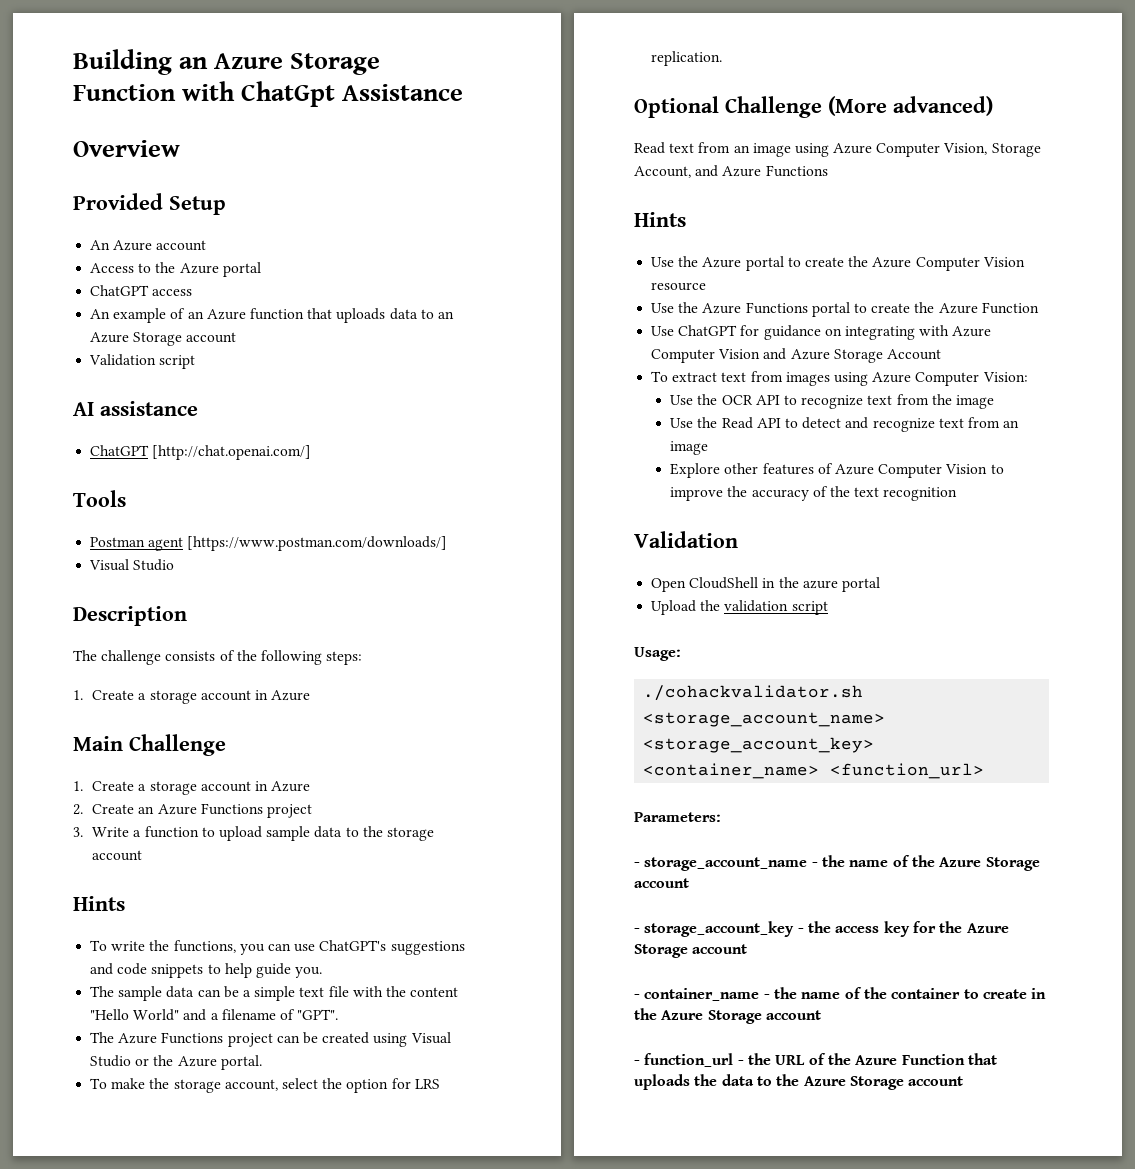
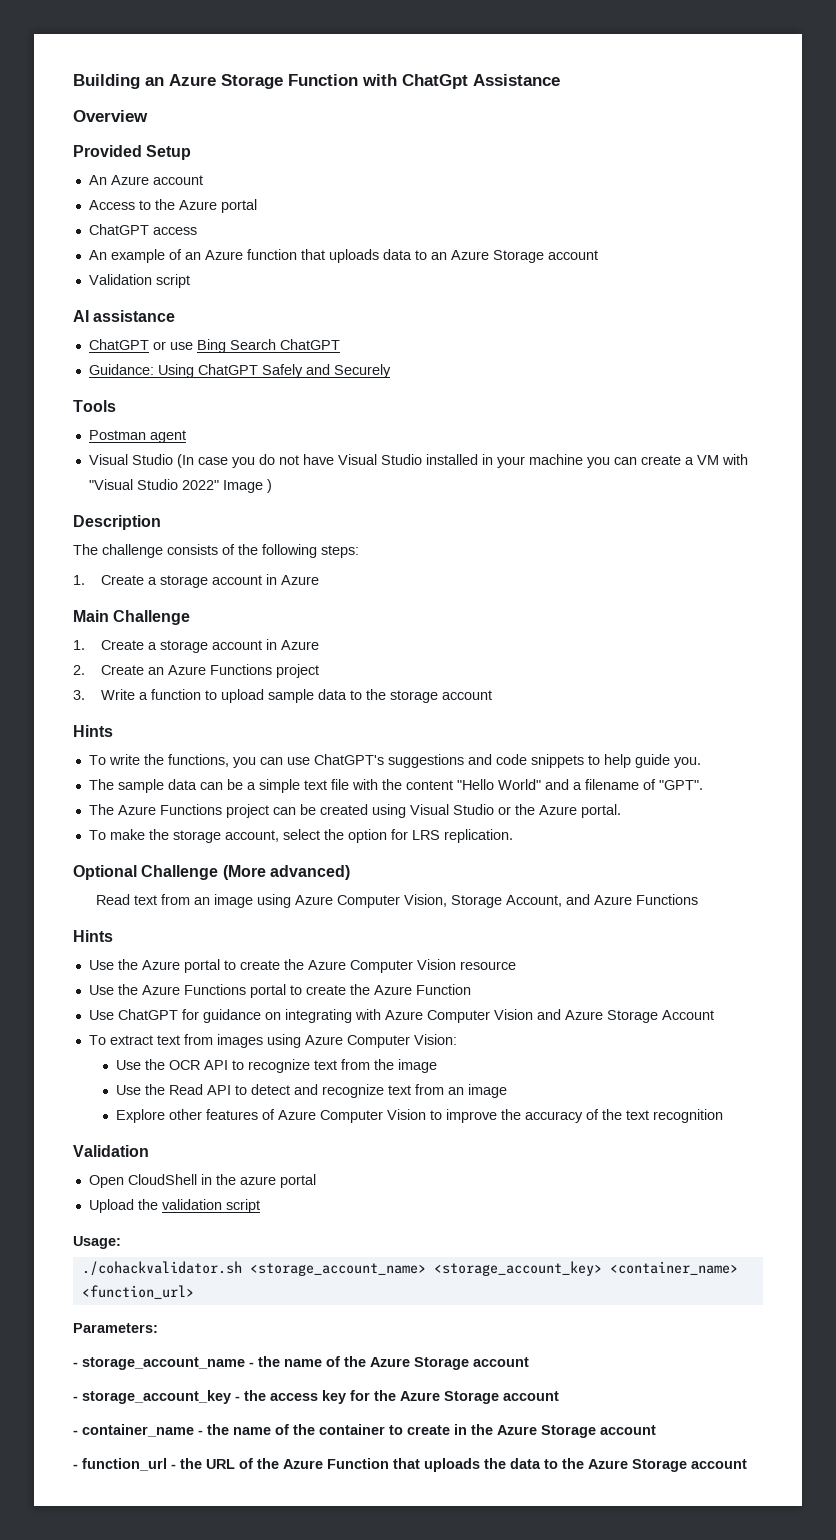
- ChatGPT [http://chat.openai.com/]
+ ChatGPT or use Bing Search ChatGPT
+ Guidance: Using ChatGPT Safely and Securely
- Postman agent [https://www.postman.com/downloads/]
- Visual Studio
+ Postman agent
+ Visual Studio (In case you do not have Visual Studio installed in your machine you can create a VM with "Visual Studio 2022" Image )

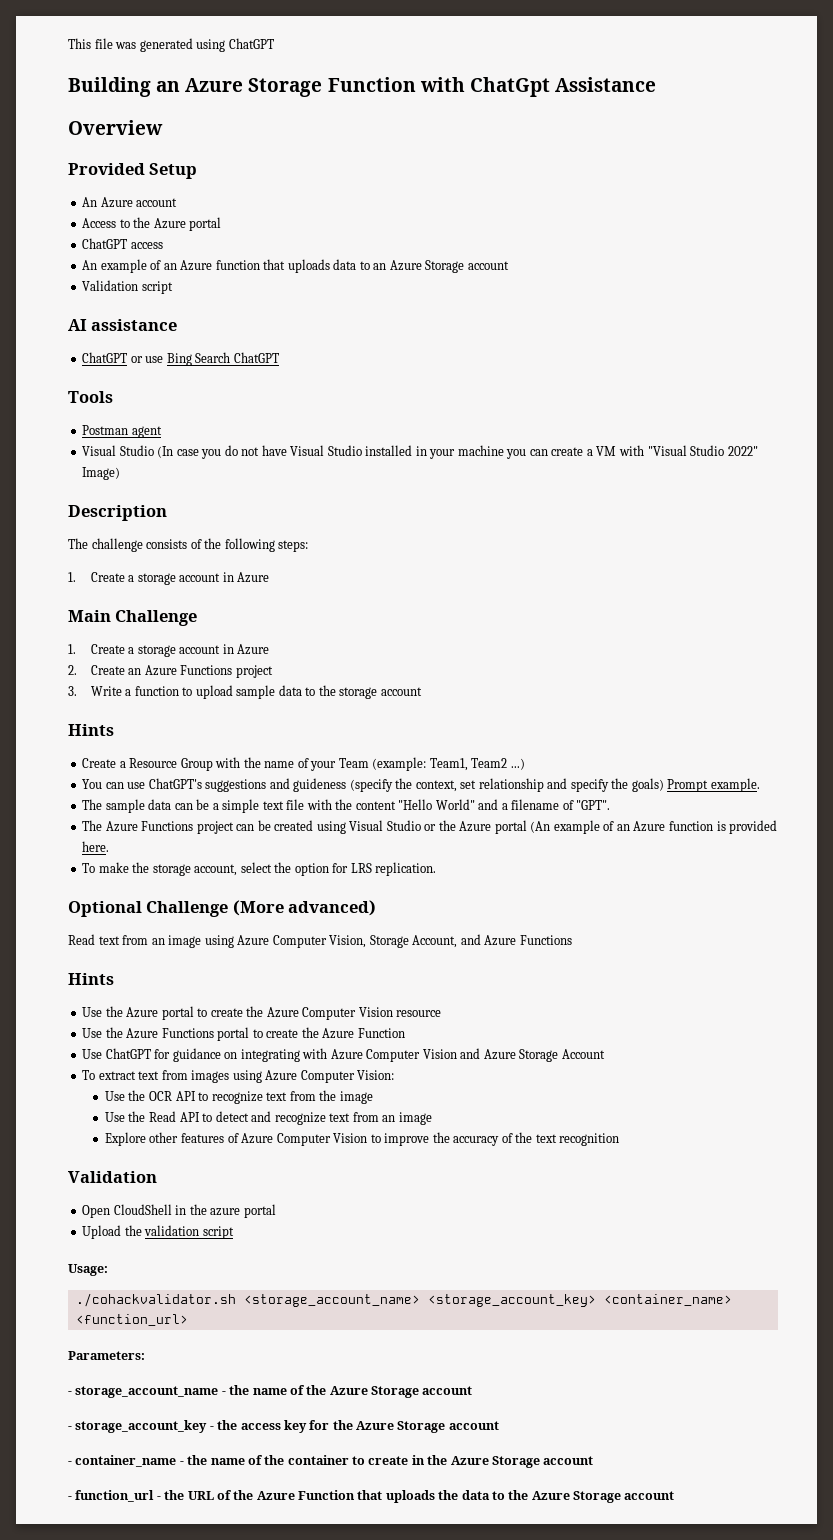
+ This file was generated using ChatGPT
- Guidance: Using ChatGPT Safely and Securely
- Visual Studio (In case you do not have Visual Studio installed in your machine you can create a VM with "Visual Studio 2022" Image )
+ Visual Studio (In case you do not have Visual Studio installed in your machine you can create a VM with "Visual Studio 2022" Image)
- To write the functions, you can use ChatGPT's suggestions and code snippets to help guide you.
+ Create a Resource Group with the name of your Team (example: Team1, Team2 ...)
+ You can use ChatGPT's suggestions and guideness (specify the context, set relationship and specify the goals) Prompt example.
- The Azure Functions project can be created using Visual Studio or the Azure portal.
+ The Azure Functions project can be created using Visual Studio or the Azure portal (An example of an Azure function is provided here.

